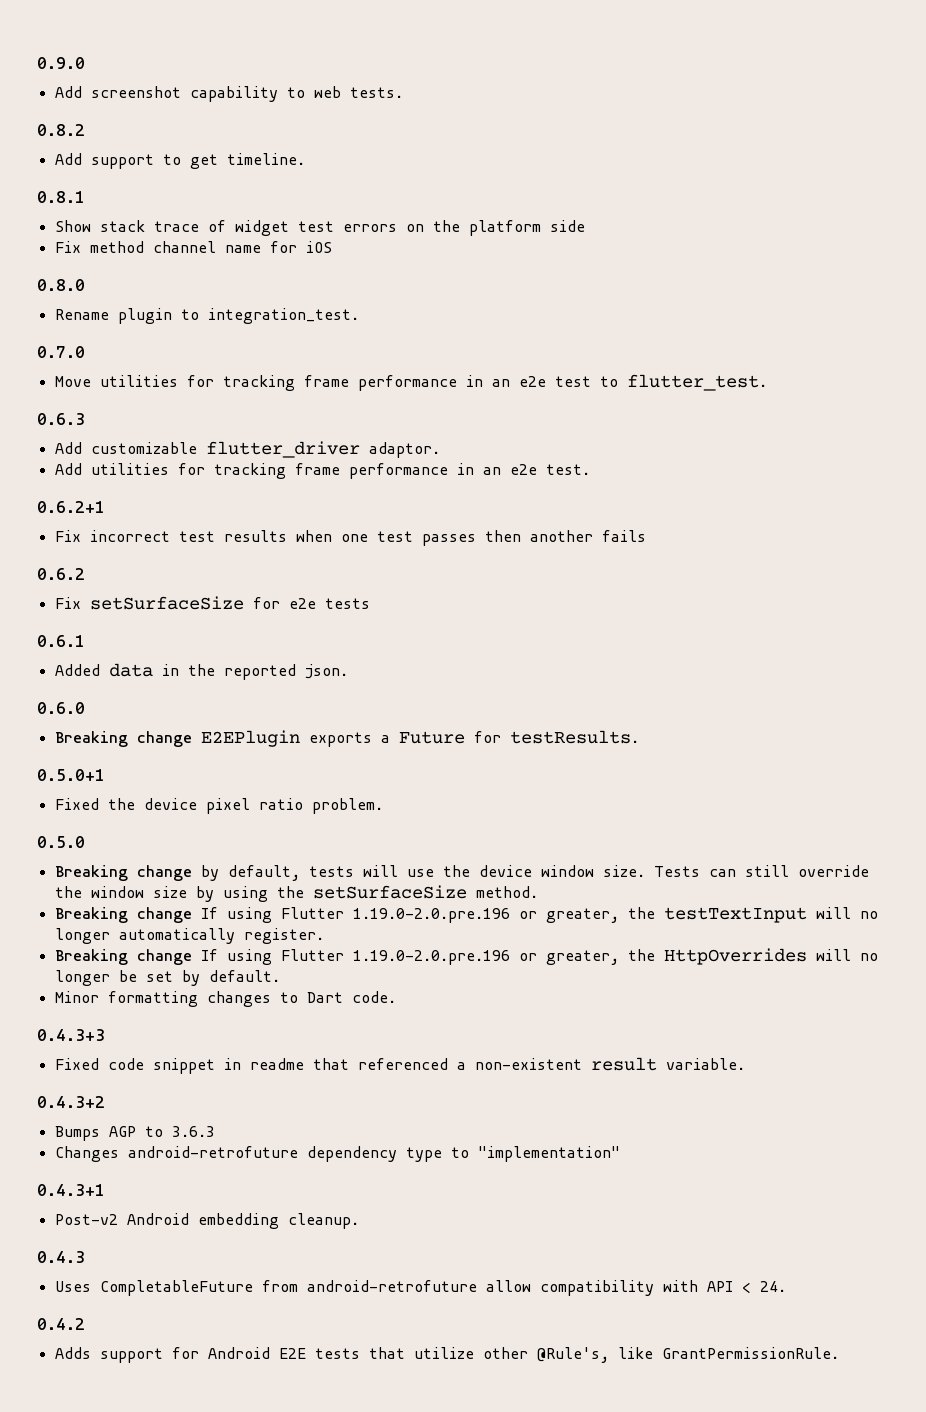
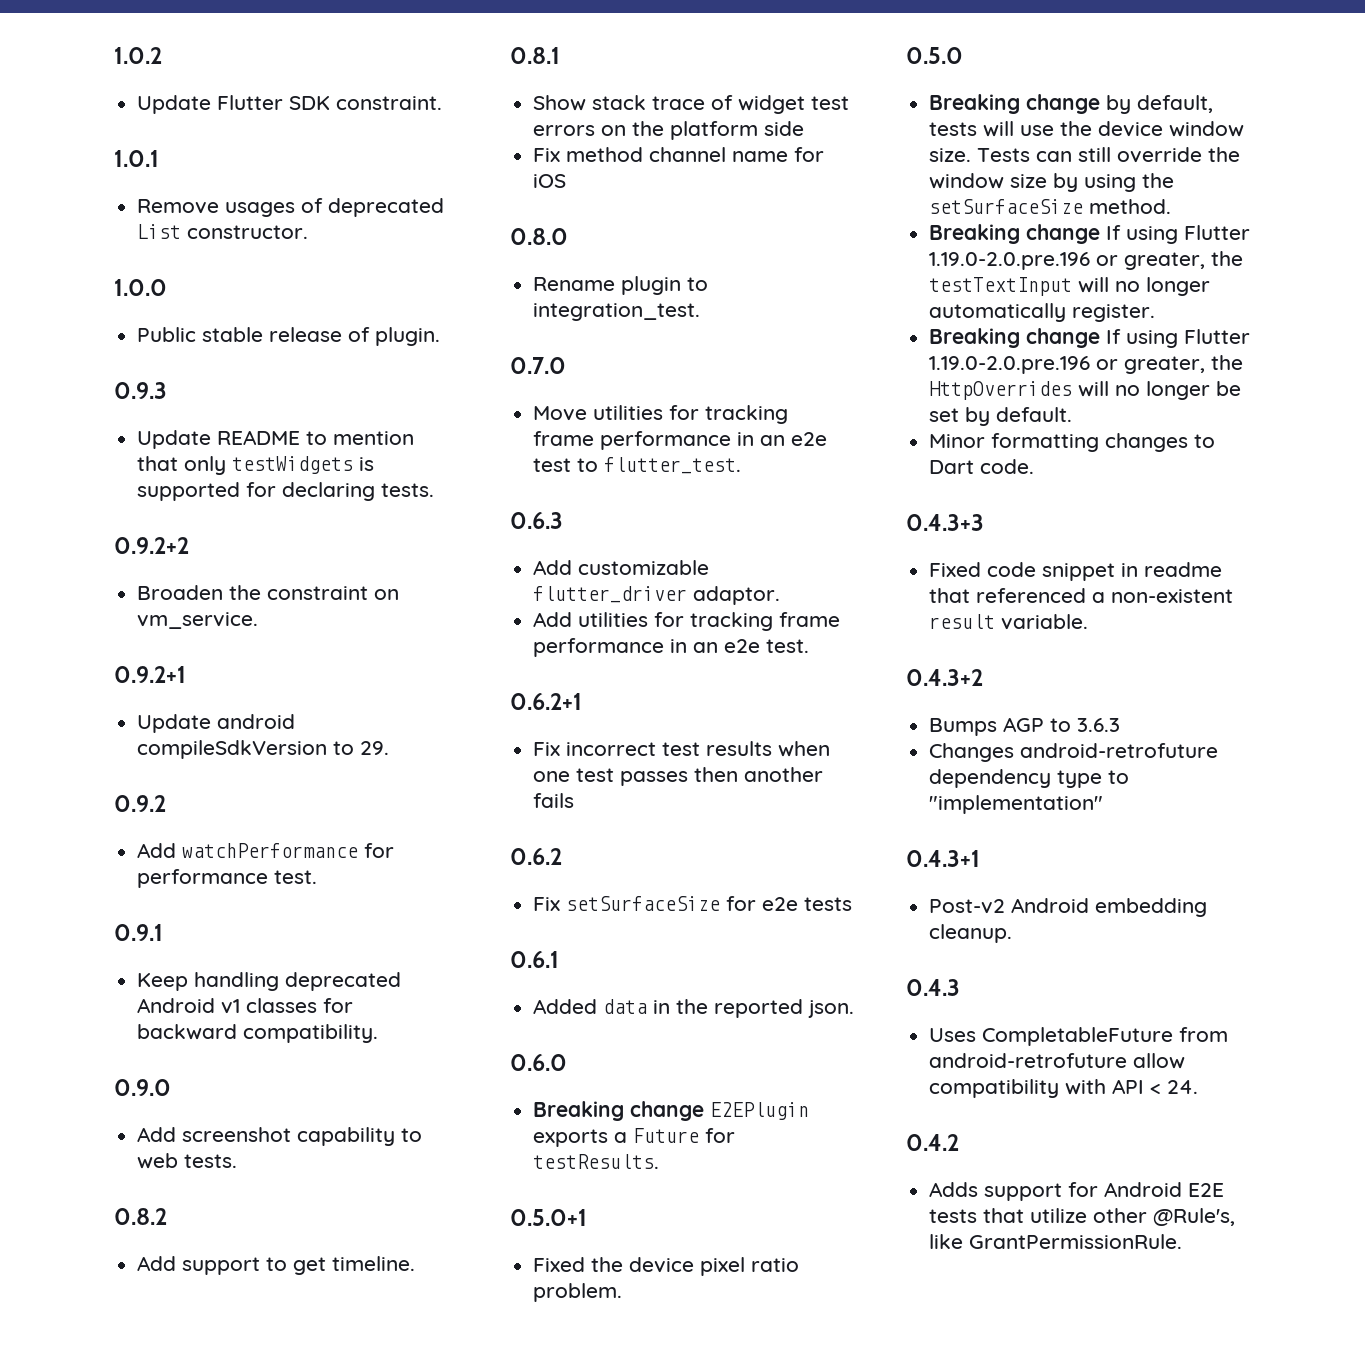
+ 1.0.2
+ Update Flutter SDK constraint.
+ 1.0.1
+ Remove usages of deprecated List constructor.
+ 1.0.0
+ Public stable release of plugin.
+ 0.9.3
+ Update README to mention that only testWidgets is supported for declaring tests.
+ 0.9.2+2
+ Broaden the constraint on vm_service.
+ 0.9.2+1
+ Update android compileSdkVersion to 29.
+ 0.9.2
+ Add watchPerformance for performance test.
+ 0.9.1
+ Keep handling deprecated Android v1 classes for backward compatibility.

